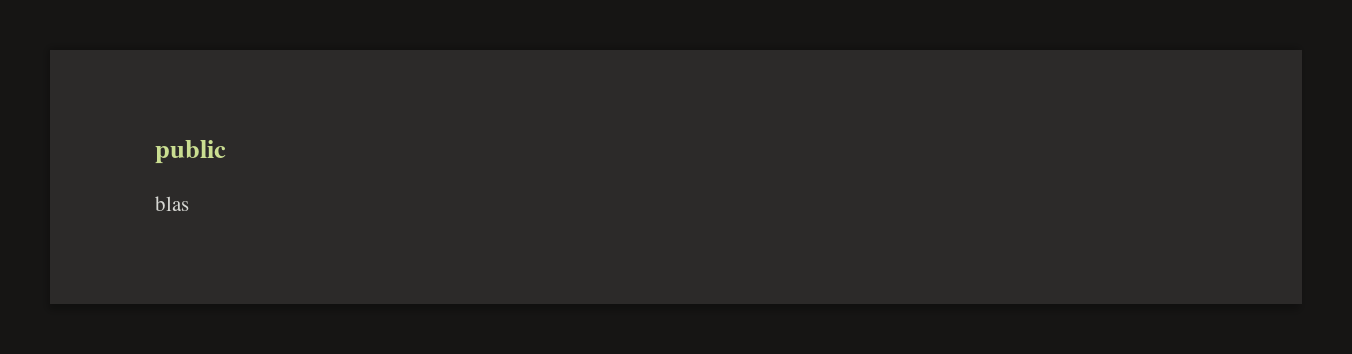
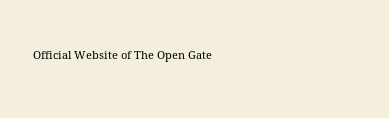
- public
- blas
+ Official Website of The Open Gate

